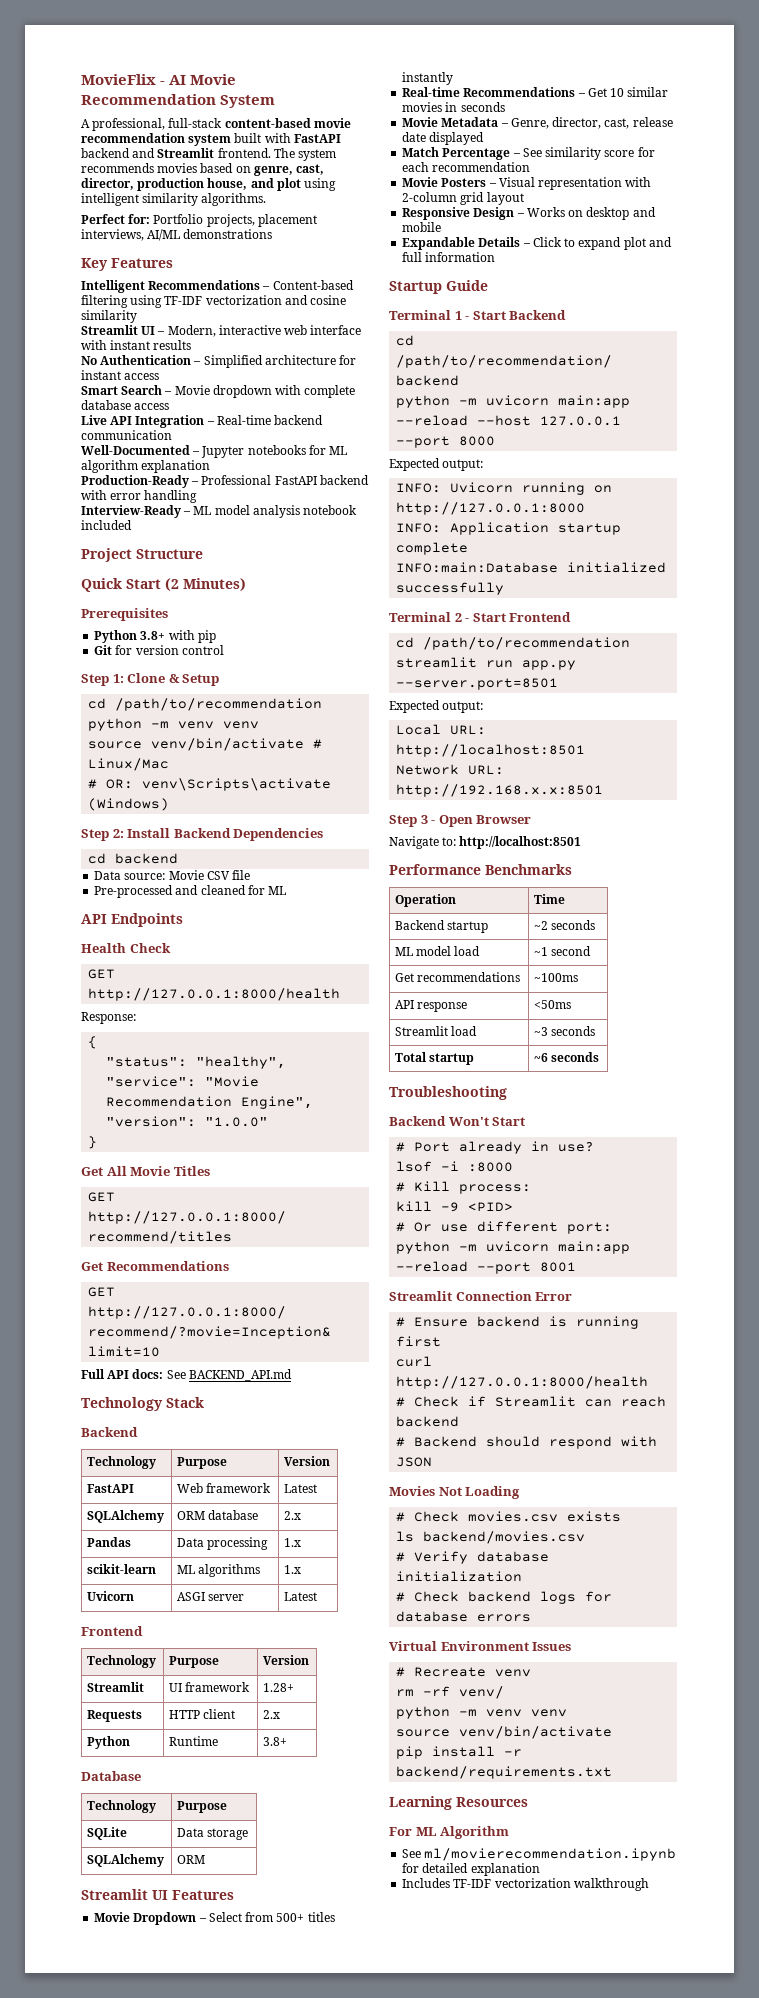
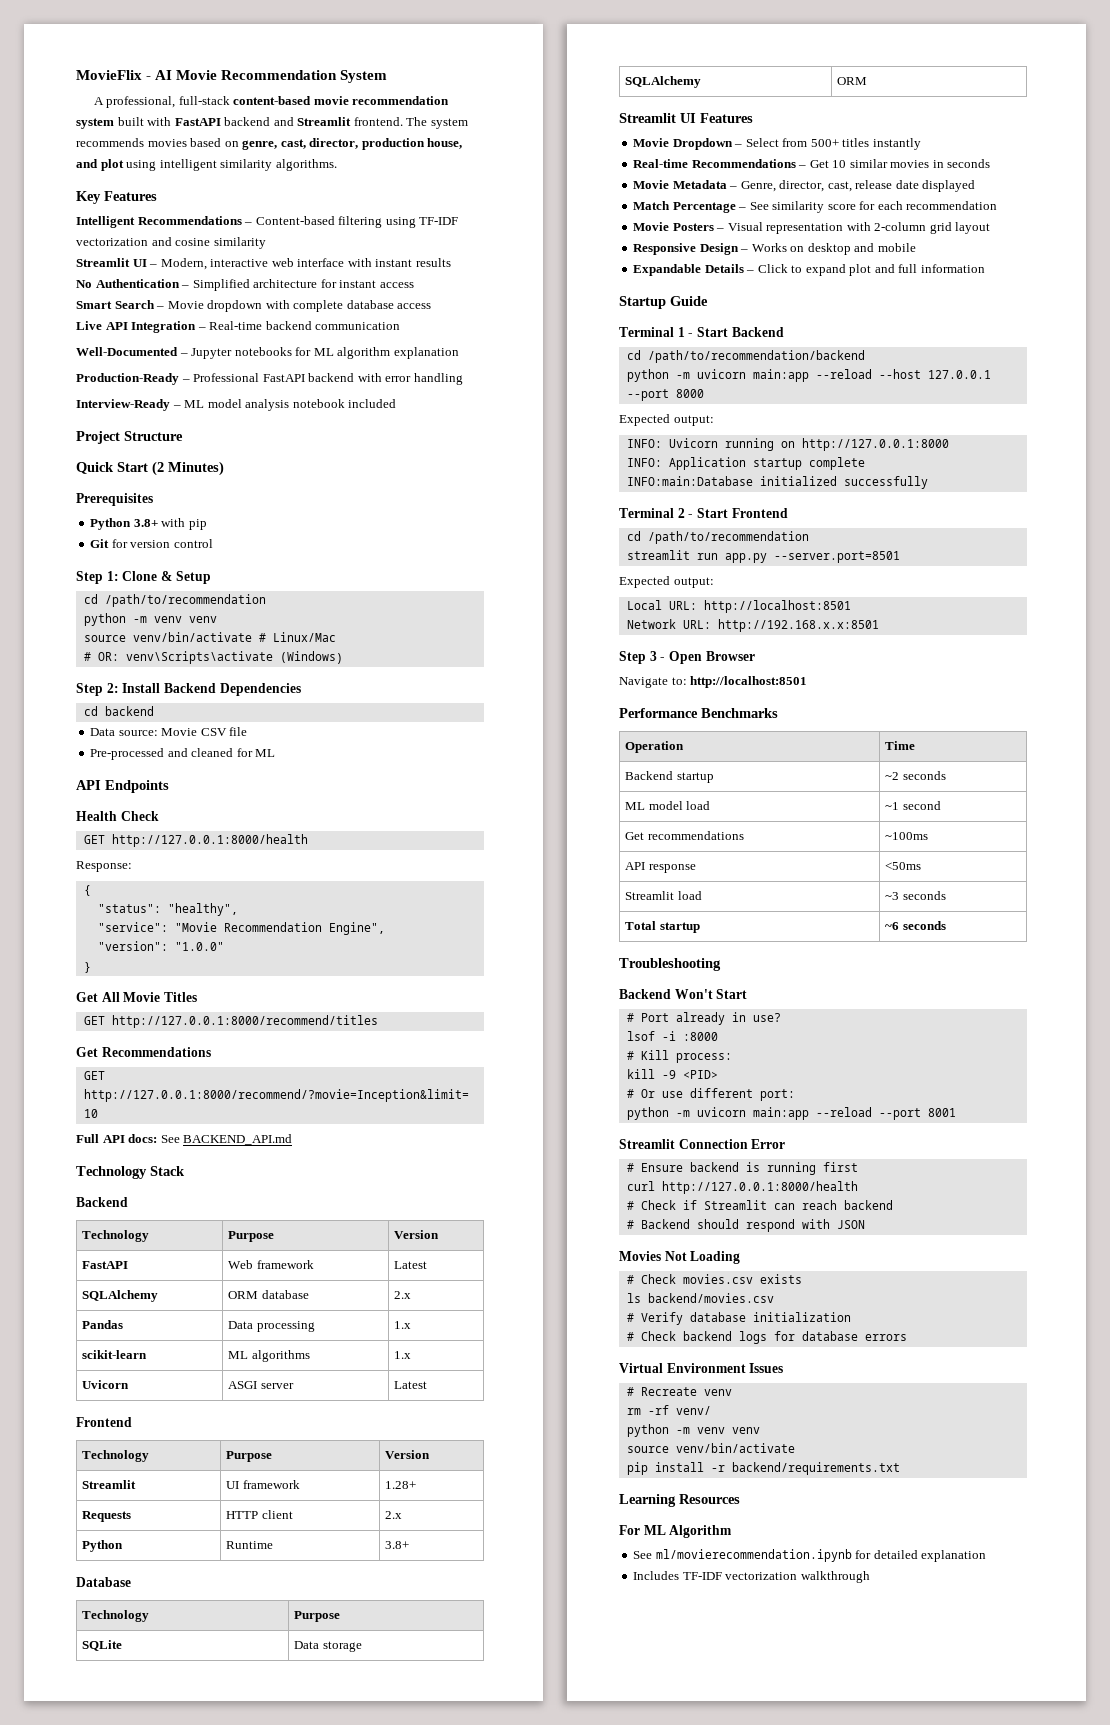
- Perfect for: Portfolio projects, placement interviews, AI/ML demonstrations

